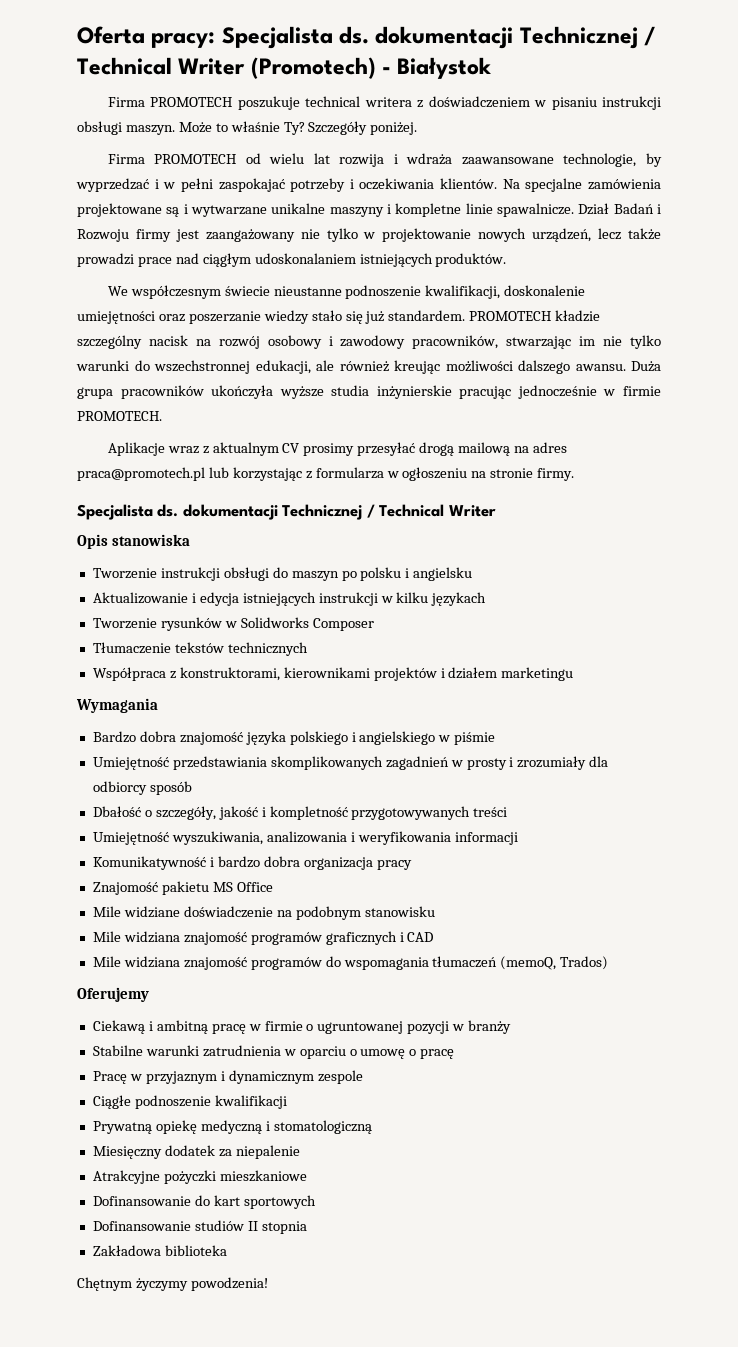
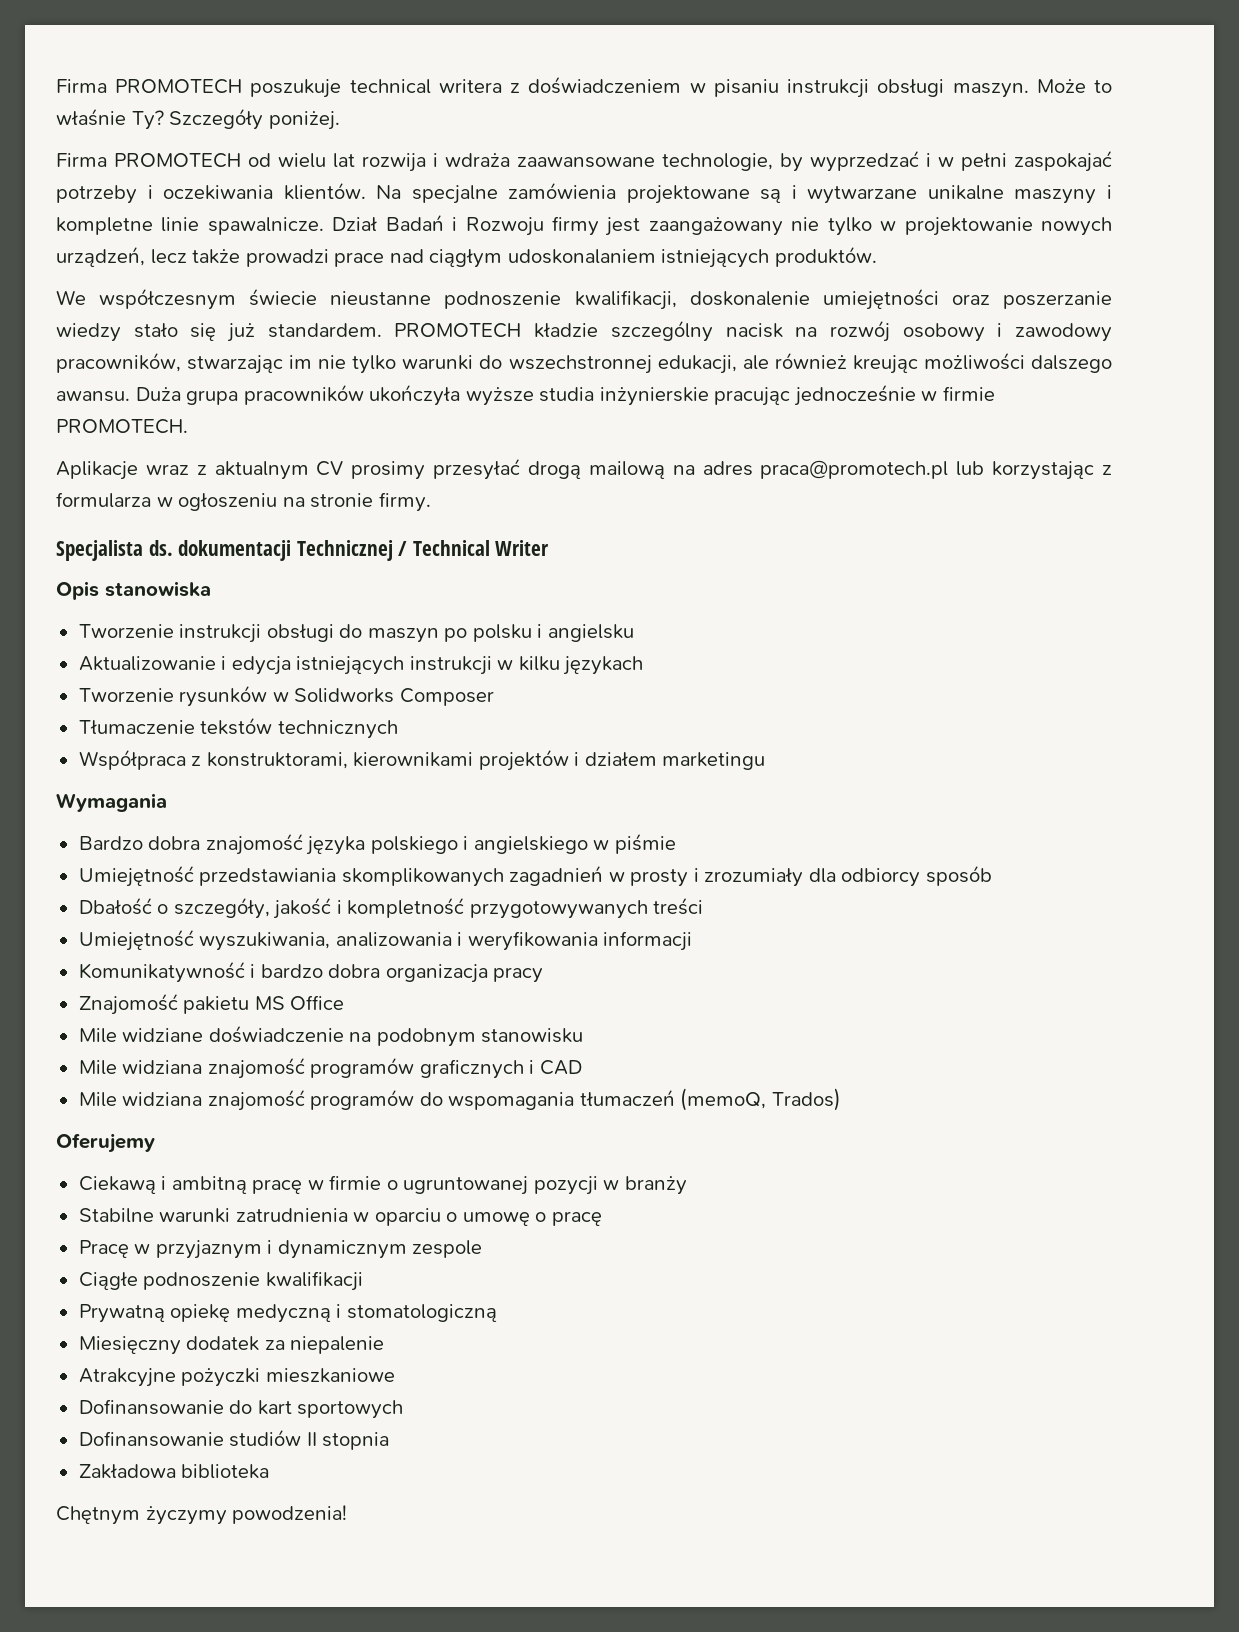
- Oferta pracy: Specjalista ds. dokumentacji Technicznej / Technical Writer (Promotech) - Białystok

